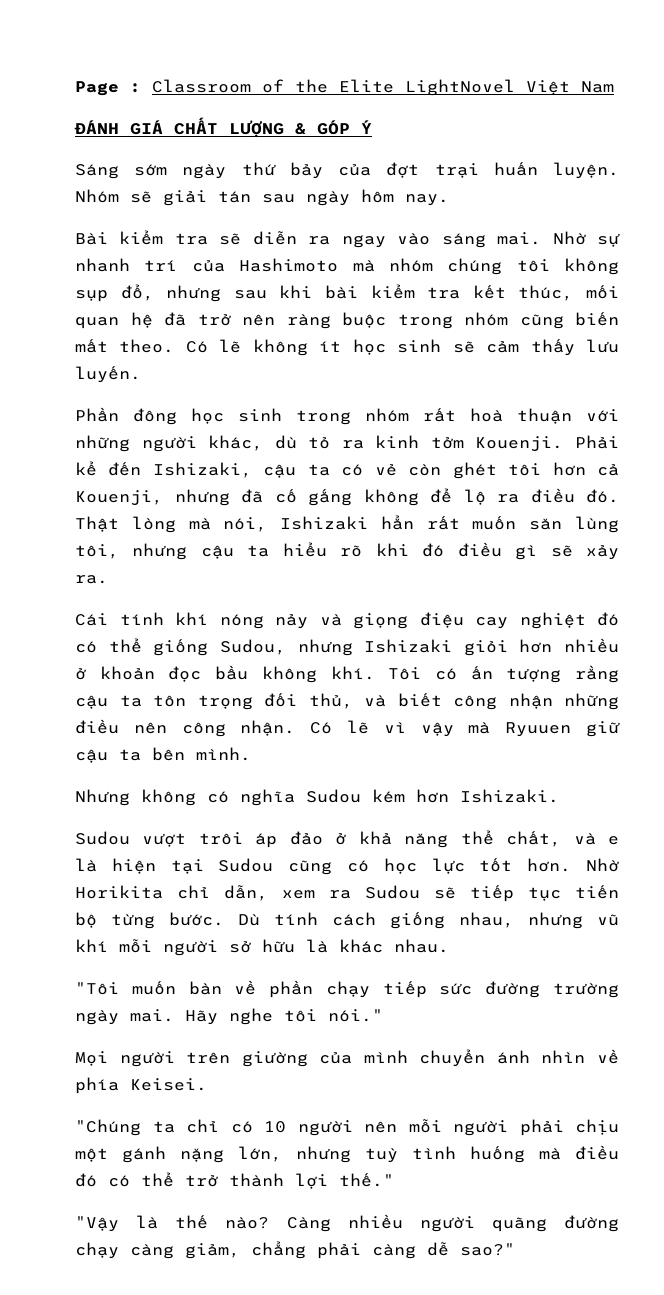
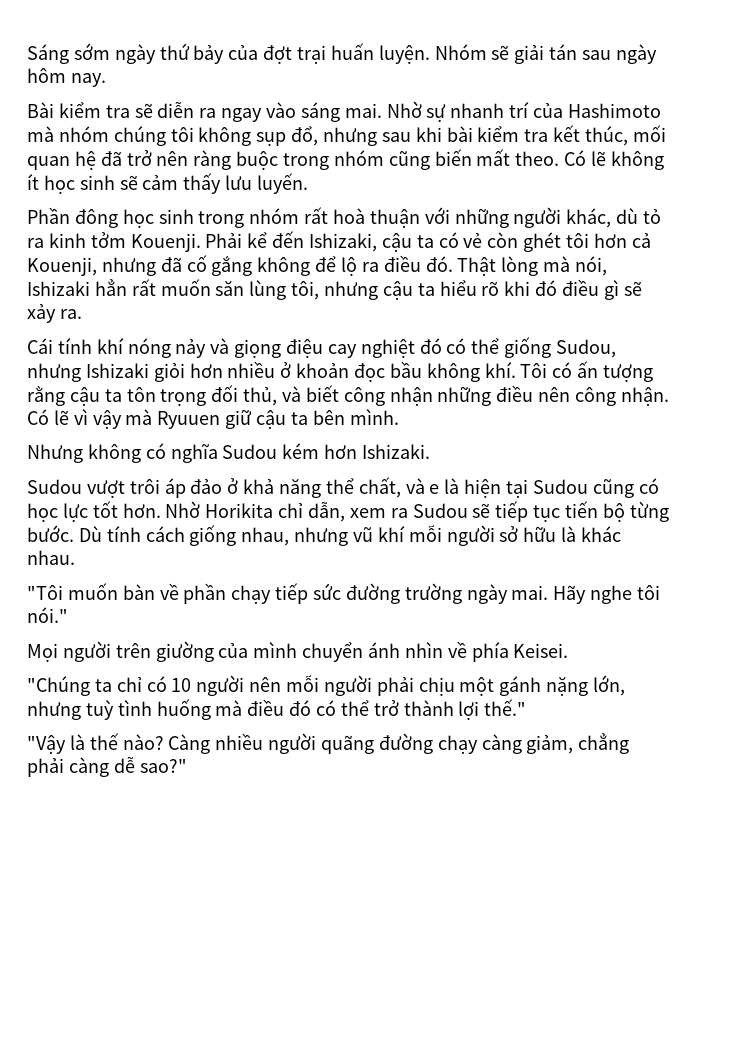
- Page : Classroom of the Elite LightNovel Việt Nam
- ĐÁNH GIÁ CHẤT LƯỢNG & GÓP Ý

